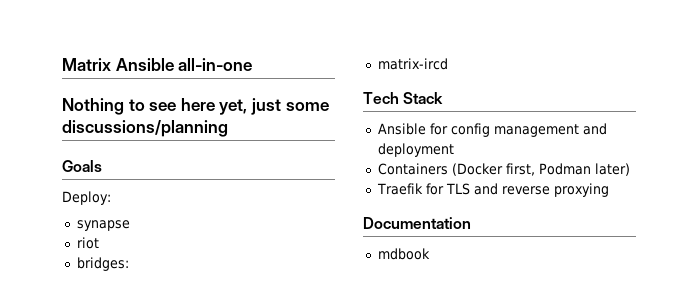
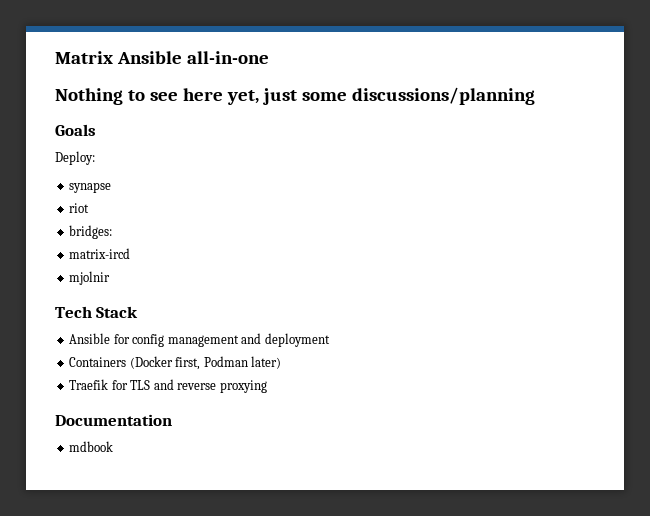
+ mjolnir

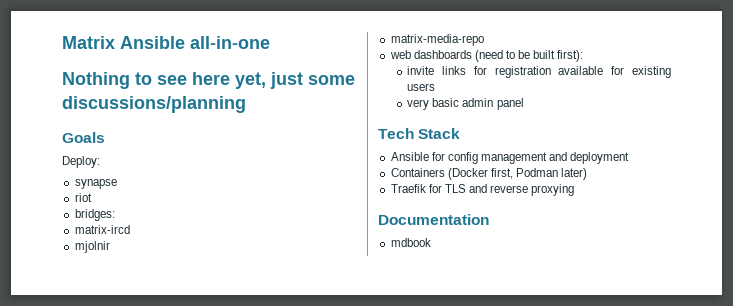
+ matrix-media-repo
+ web dashboards (need to be built first):
+ invite links for registration available for existing users
+ very basic admin panel

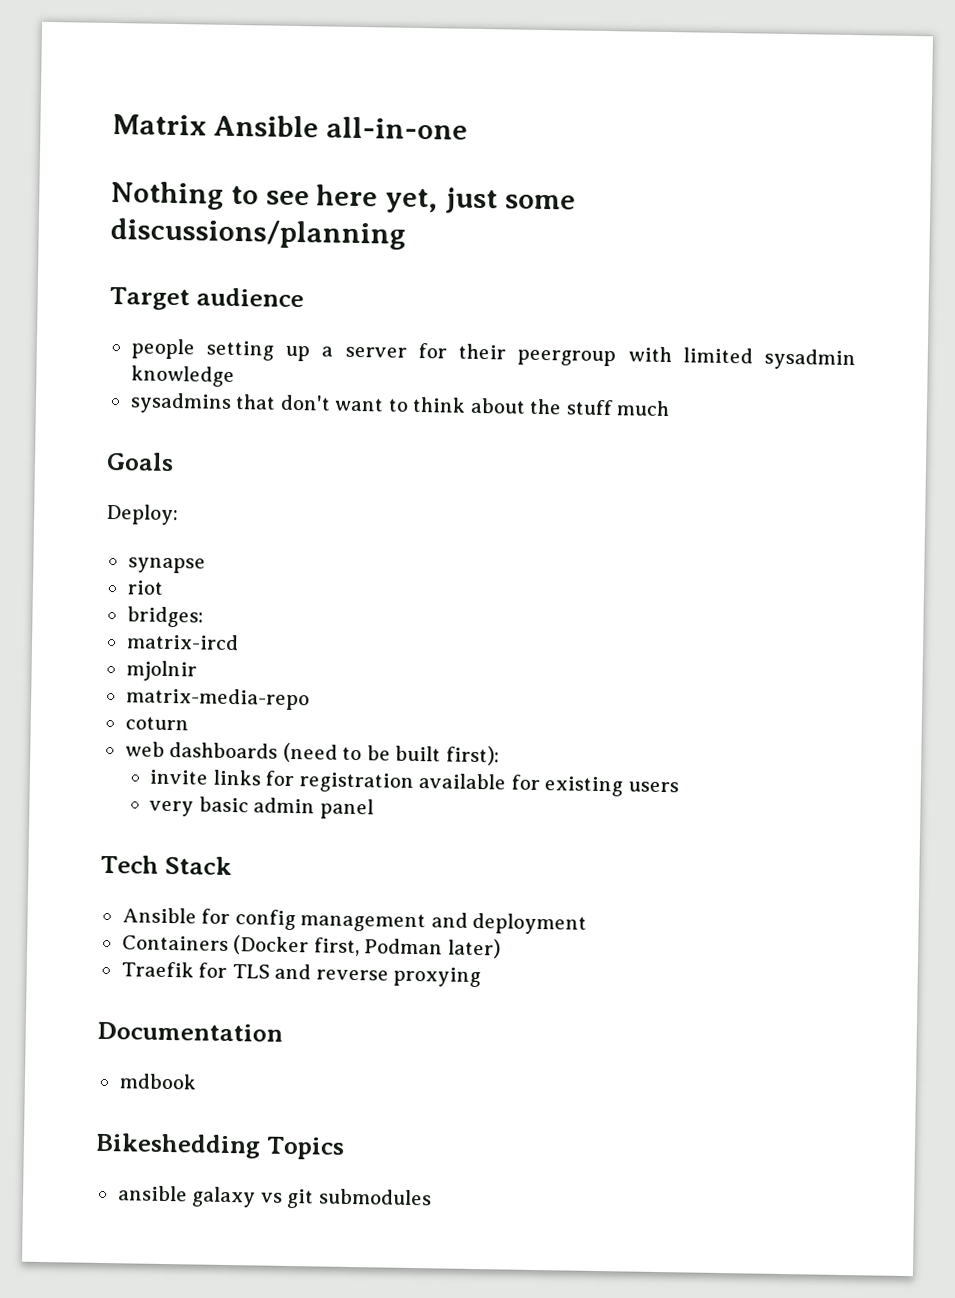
+ Target audience
+ people setting up a server for their peergroup with limited sysadmin knowledge
+ sysadmins that don't want to think about the stuff much
+ coturn
+ Bikeshedding Topics
+ ansible galaxy vs git submodules

